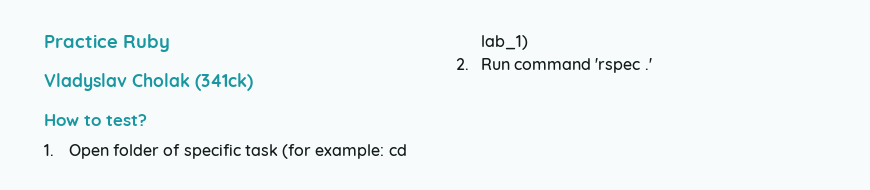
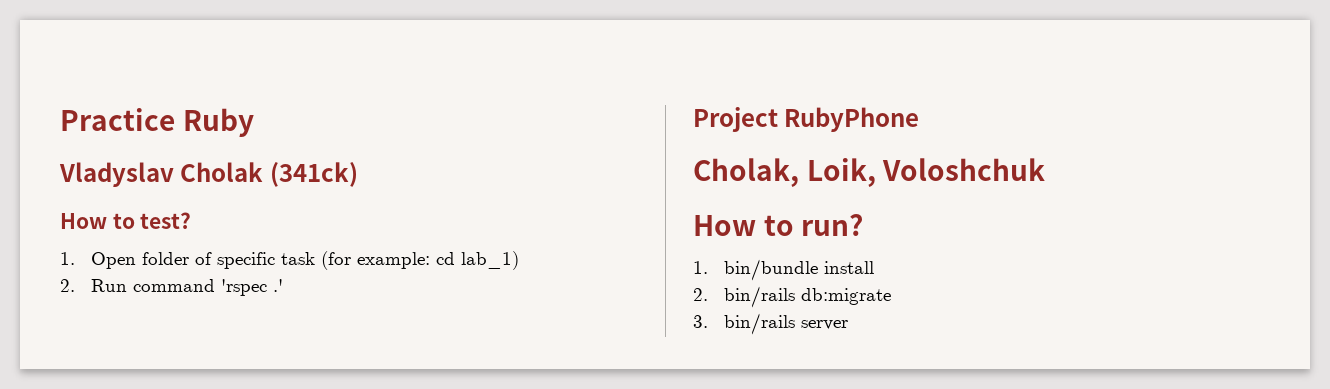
+ Project RubyPhone
+ Cholak, Loik, Voloshchuk
+ How to run?
+ 1. bin/bundle install
+ 2. bin/rails db:migrate
+ 3. bin/rails server

